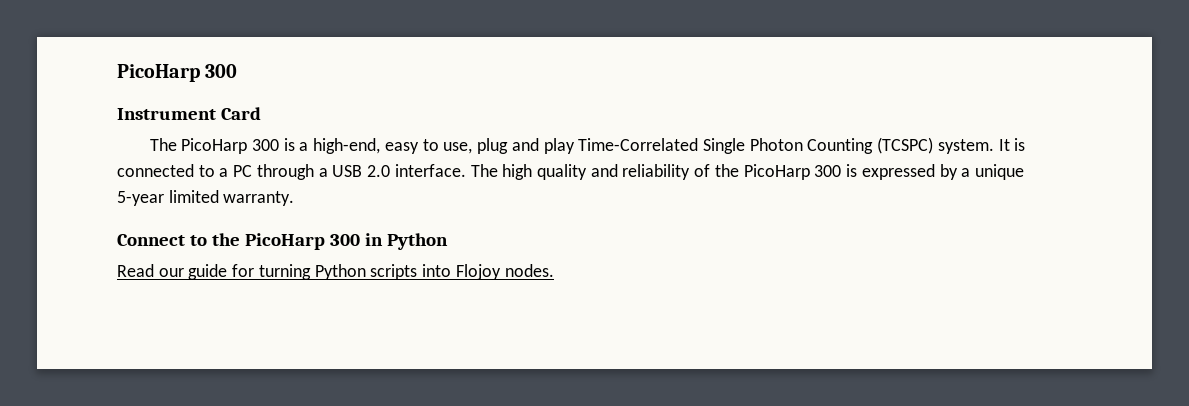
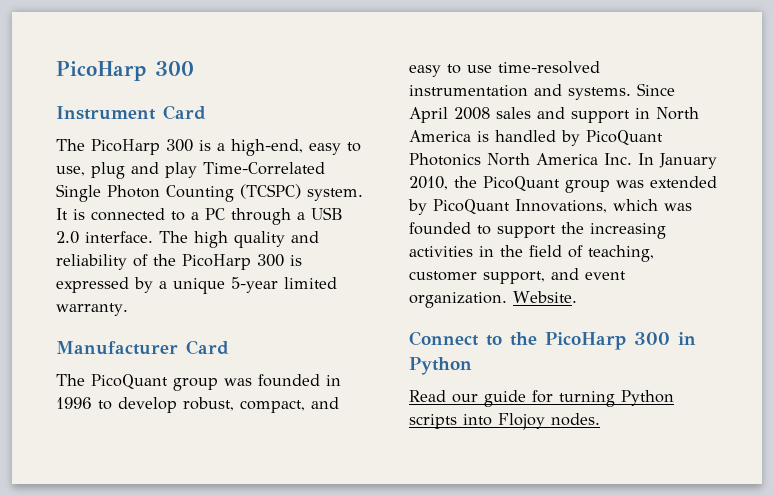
+ Manufacturer Card
+ The PicoQuant group was founded in 1996 to develop robust, compact, and easy to use time-resolved instrumentation and systems. Since April 2008 sales and support in North America is handled by PicoQuant Photonics North America Inc. In January 2010, the PicoQuant group was extended by PicoQuant Innovations, which was founded to support the increasing activities in the field of teaching, customer support, and event organization. Website.

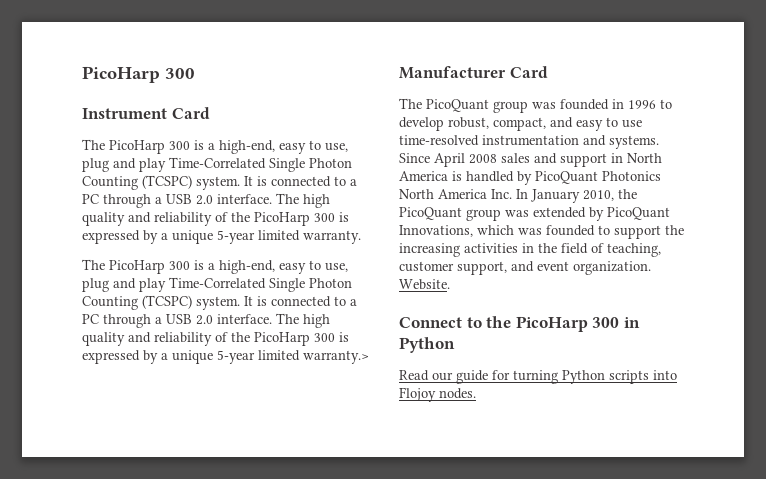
+ The PicoHarp 300 is a high-end, easy to use, plug and play Time-Correlated Single Photon Counting (TCSPC) system. It is connected to a PC through a USB 2.0 interface. The high quality and reliability of the PicoHarp 300 is expressed by a unique 5-year limited warranty.>

